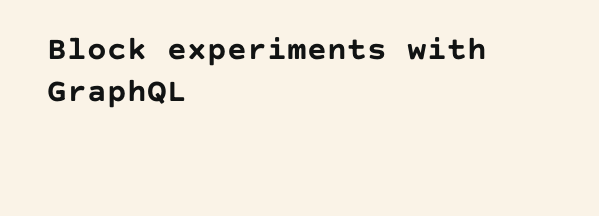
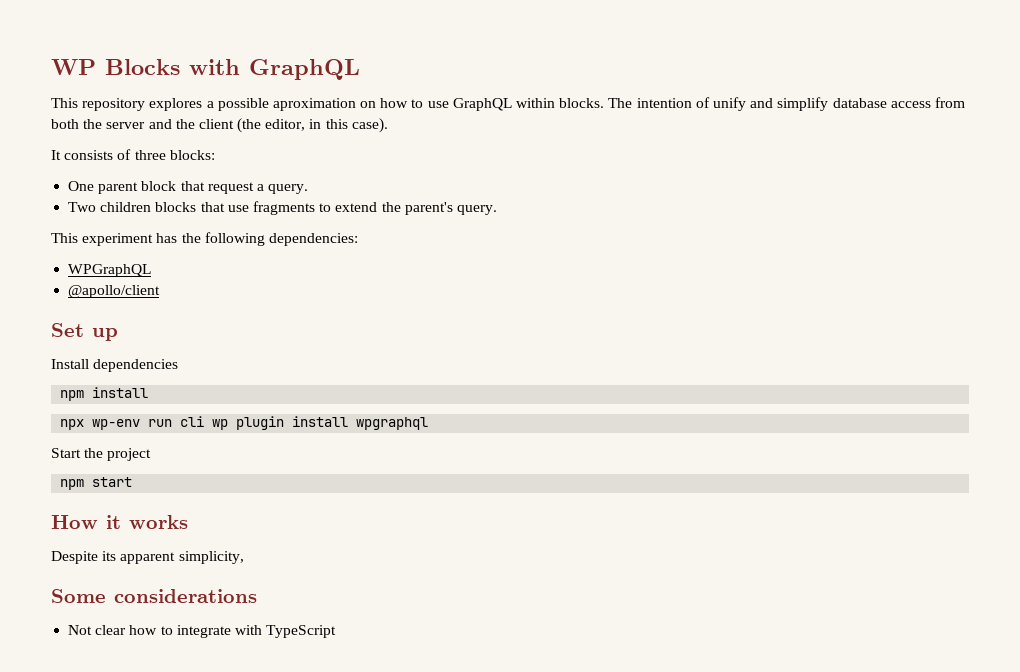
- Block experiments with GraphQL
+ WP Blocks with GraphQL
+ This repository explores a possible aproximation on how to use GraphQL within blocks. The intention of unify and simplify database access from both the server and the client (the editor, in this case).
+ It consists of three blocks:
+ One parent block that request a query.
+ Two children blocks that use fragments to extend the parent's query.
+ This experiment has the following dependencies:
+ WPGraphQL
+ @apollo/client
+ Set up
+ Install dependencies
+ npm install
+ npx wp-env run cli wp plugin install wpgraphql
+ Start the project
+ npm start
+ How it works
+ Despite its apparent simplicity,
+ Some considerations
+ Not clear how to integrate with TypeScript

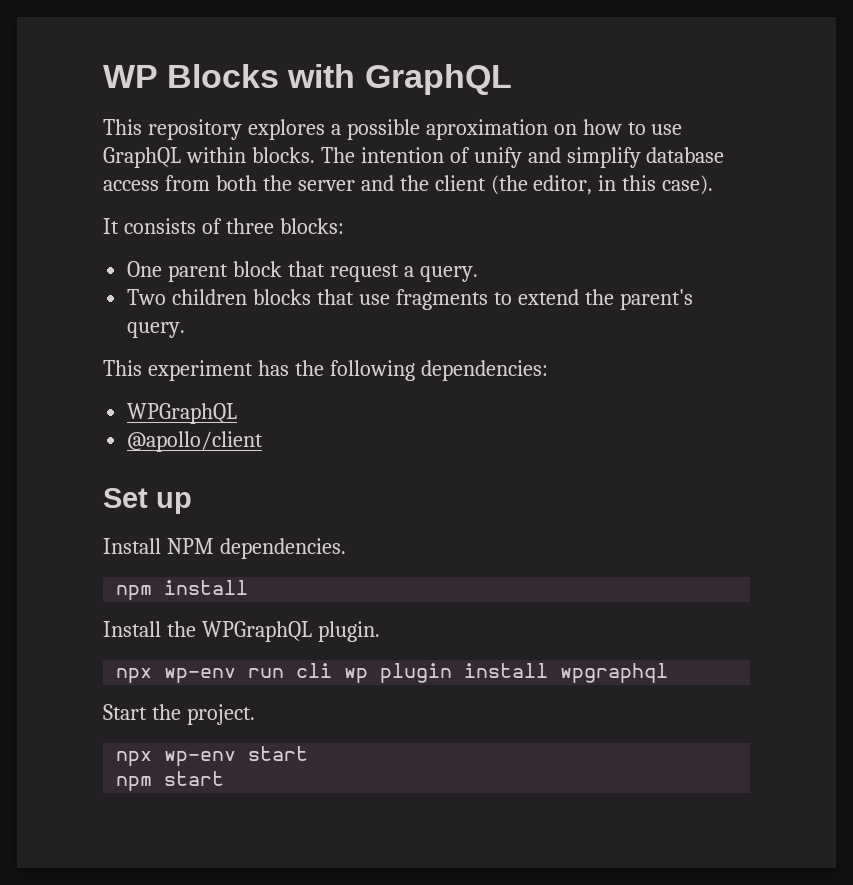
- Install dependencies
+ Install NPM dependencies.
+ Install the WPGraphQL plugin.
- Start the project
+ Start the project.
+ npx wp-env start
  npm start
- How it works
- Despite its apparent simplicity,
- Some considerations
- Not clear how to integrate with TypeScript

